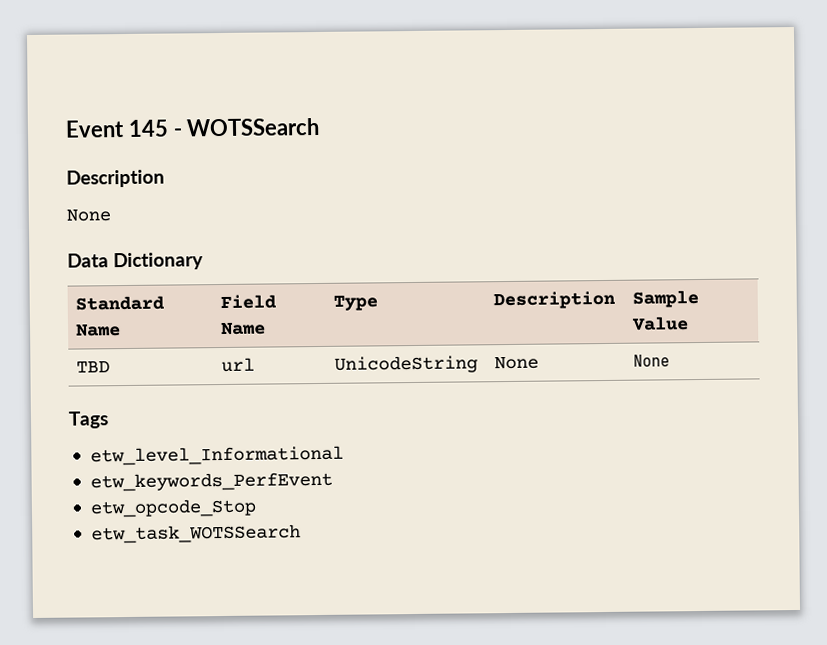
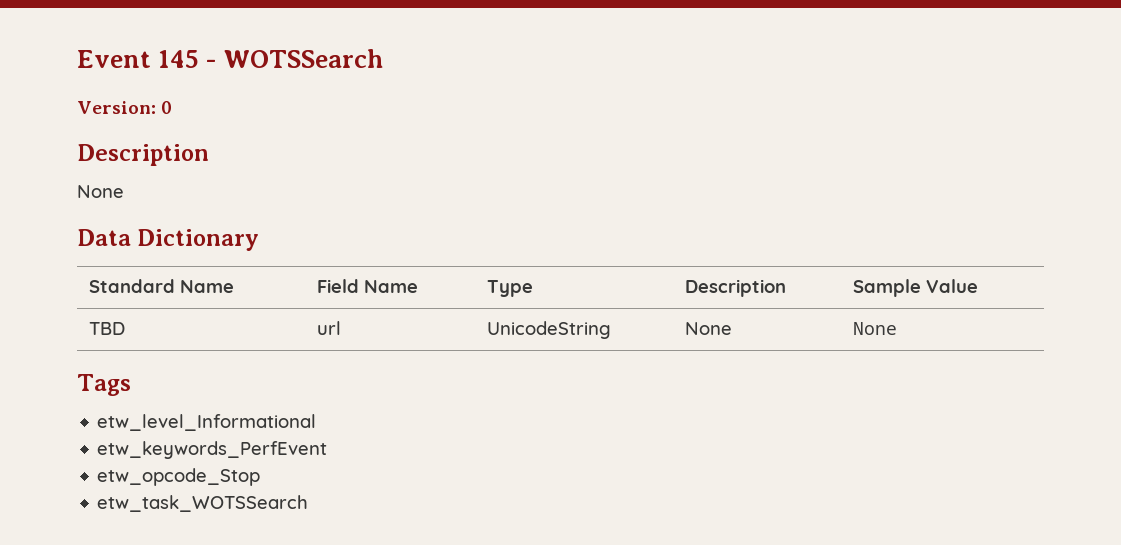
+ Version: 0

